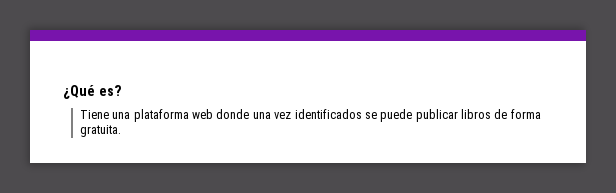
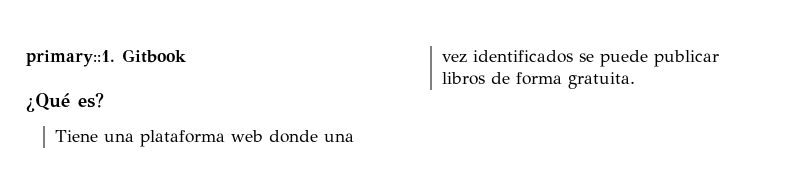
+ primary::1. Gitbook

